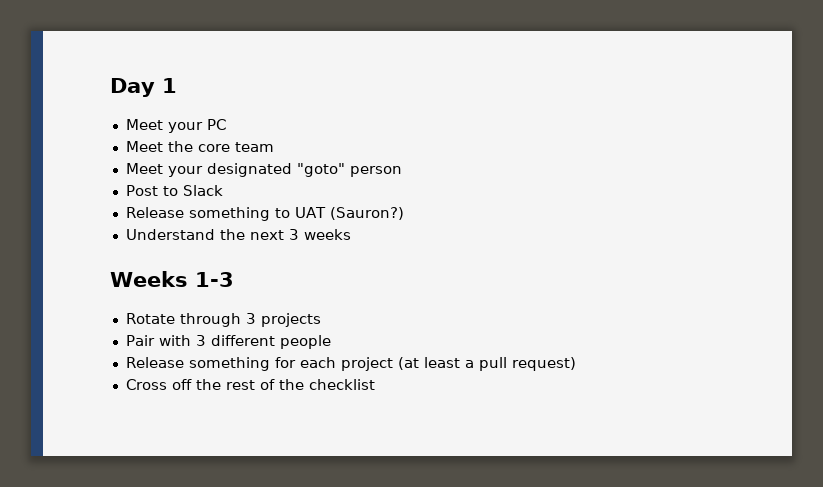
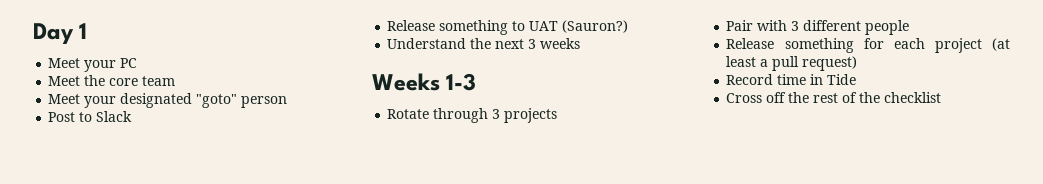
+ Record time in Tide

